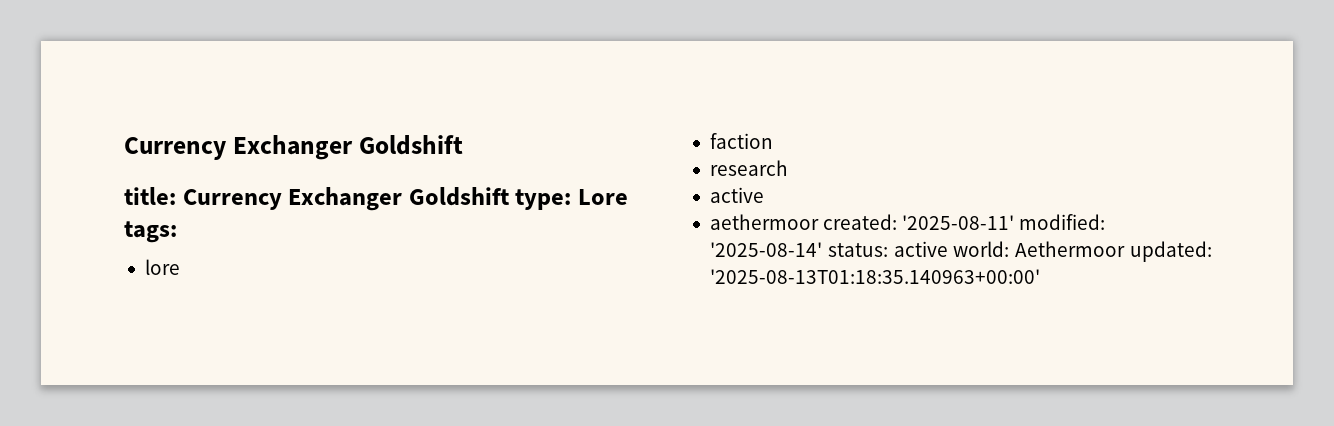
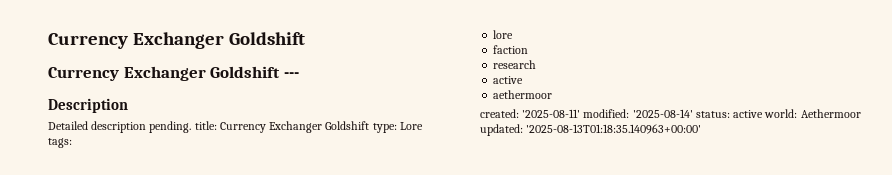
- title: Currency Exchanger Goldshift type: Lore tags:
+ Currency Exchanger Goldshift ---
+ Description
+ Detailed description pending. title: Currency Exchanger Goldshift type: Lore tags:
- aethermoor created: '2025-08-11' modified: '2025-08-14' status: active world: Aethermoor updated: '2025-08-13T01:18:35.140963+00:00'
+ aethermoor
+ created: '2025-08-11' modified: '2025-08-14' status: active world: Aethermoor updated: '2025-08-13T01:18:35.140963+00:00'

